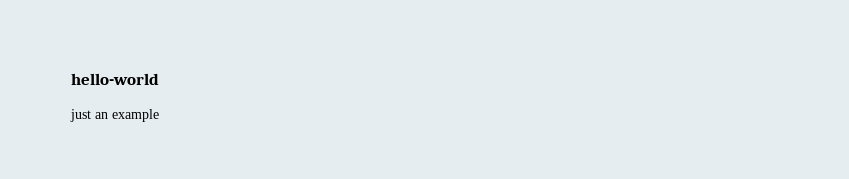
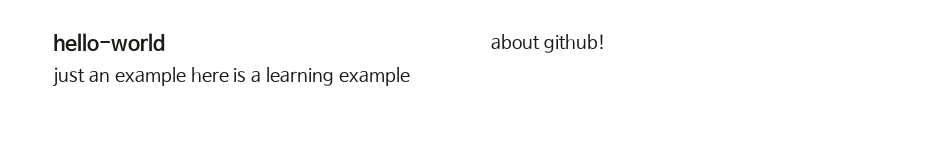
- just an example
+ just an example here is a learning example about github!

